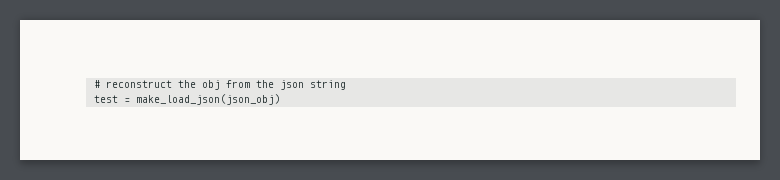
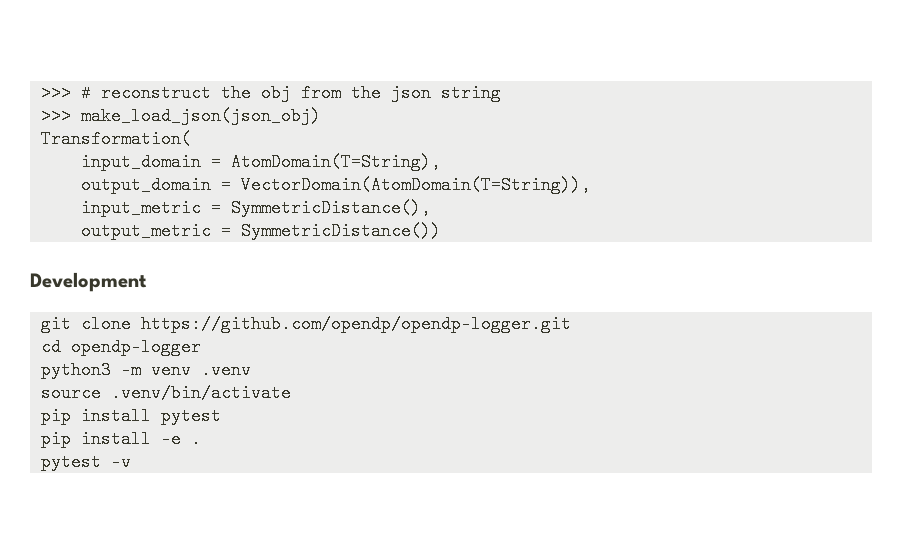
- # reconstruct the obj from the json string
+ >>> # reconstruct the obj from the json string
- test = make_load_json(json_obj)
+ >>> make_load_json(json_obj)
+ Transformation(
+ input_domain = AtomDomain(T=String),
+ output_domain = VectorDomain(AtomDomain(T=String)),
+ input_metric = SymmetricDistance(),
+ output_metric = SymmetricDistance())
+ Development
+ git clone https://github.com/opendp/opendp-logger.git
+ cd opendp-logger
+ python3 -m venv .venv
+ source .venv/bin/activate
+ pip install pytest
+ pip install -e .
+ pytest -v

